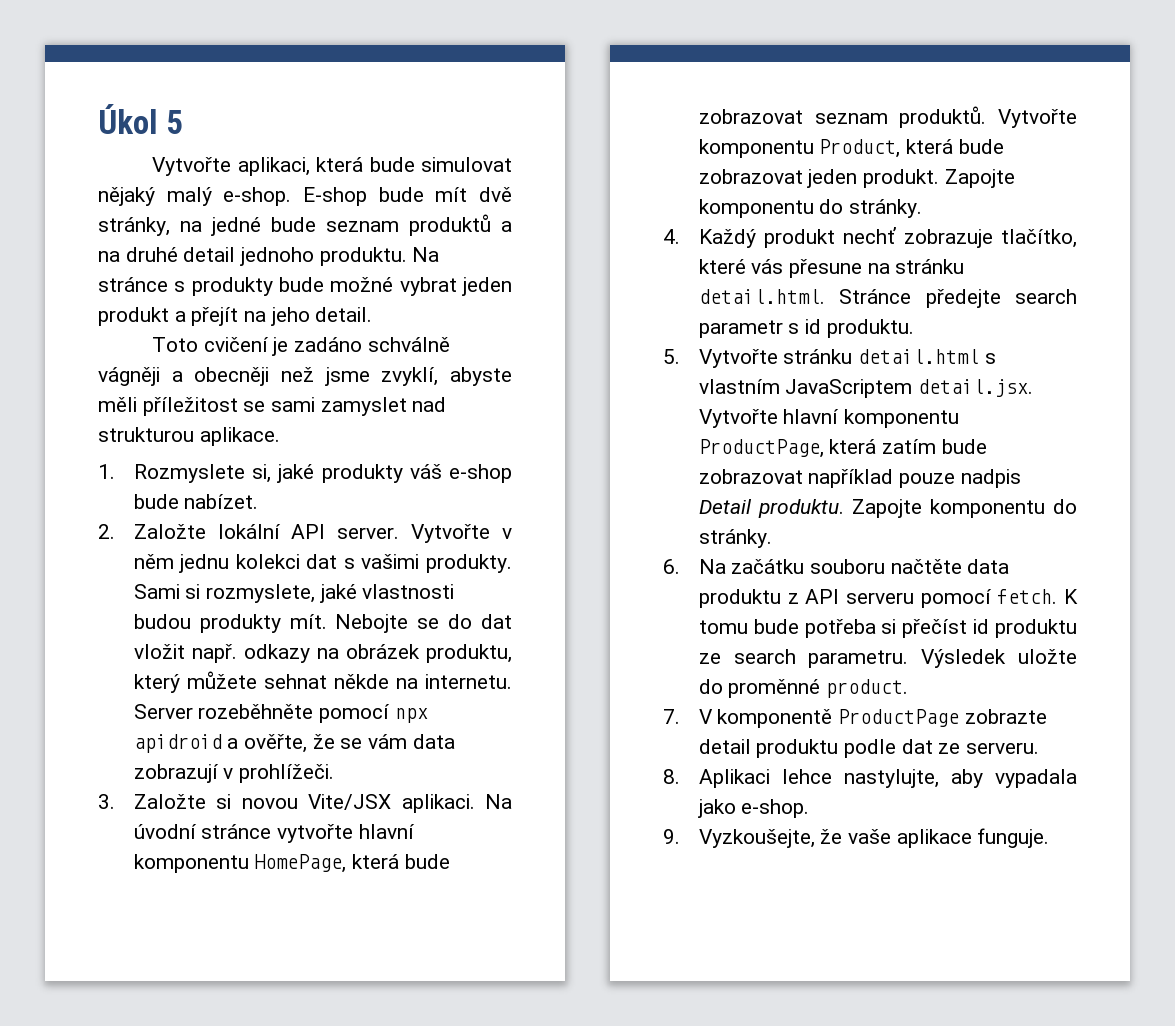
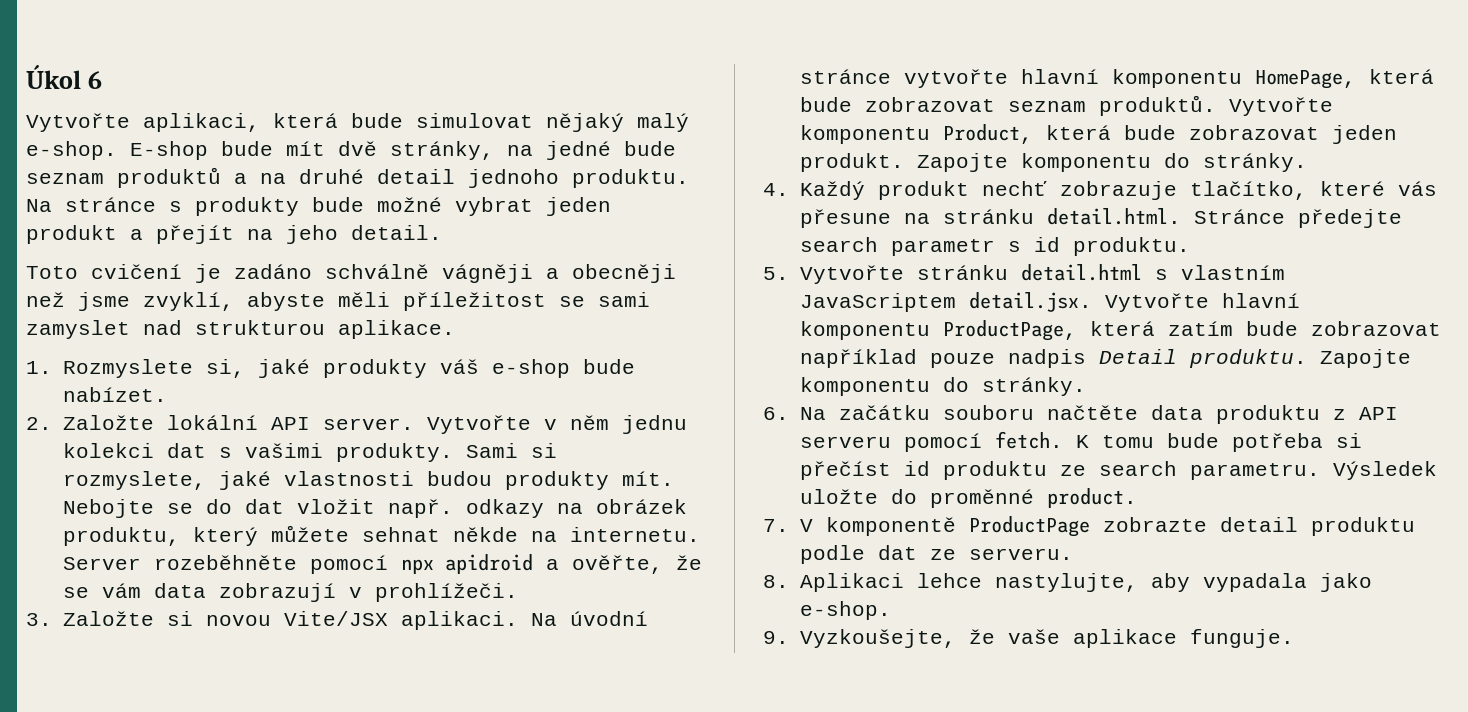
- Úkol 5
+ Úkol 6

